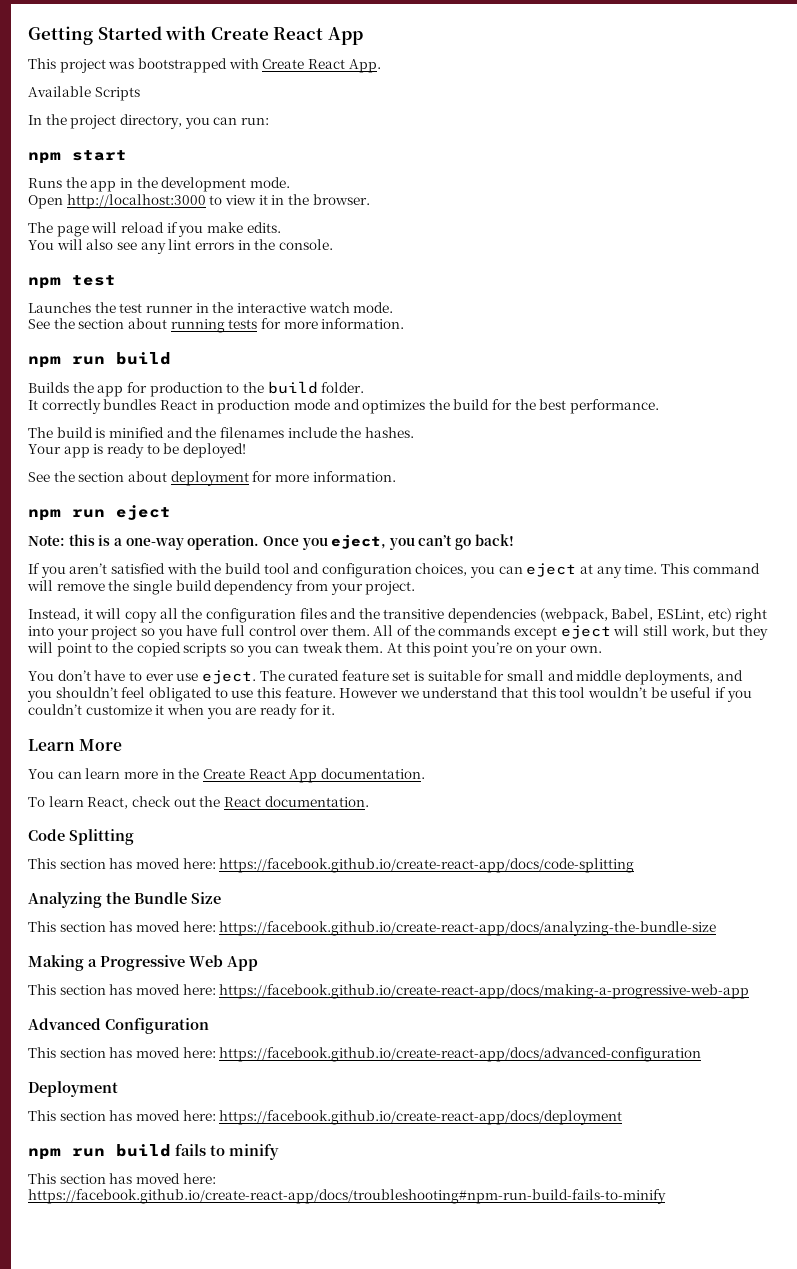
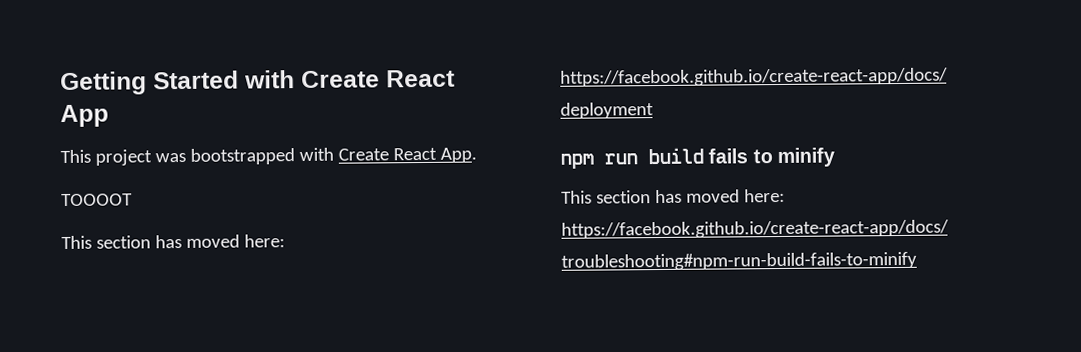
- Available Scripts
- In the project directory, you can run:
- npm start
- Runs the app in the development mode.
- Open http://localhost:3000 to view it in the browser.
- The page will reload if you make edits.
- You will also see any lint errors in the console.
- npm test
- Launches the test runner in the interactive watch mode.
- See the section about running tests for more information.
- npm run build
- Builds the app for production to the build folder.
- It correctly bundles React in production mode and optimizes the build for the best performance.
- The build is minified and the filenames include the hashes.
- Your app is ready to be deployed!
- See the section about deployment for more information.
- npm run eject
- Note: this is a one-way operation. Once you eject, you can’t go back!
- If you aren’t satisfied with the build tool and configuration choices, you can eject at any time. This command will remove the single build dependency from your project.
- Instead, it will copy all the configuration files and the transitive dependencies (webpack, Babel, ESLint, etc) right into your project so you have full control over them. All of the commands except eject will still work, but they will point to the copied scripts so you can tweak them. At this point you’re on your own.
- You don’t have to ever use eject. The curated feature set is suitable for small and middle deployments, and you shouldn’t feel obligated to use this feature. However we understand that this tool wouldn’t be useful if you couldn’t customize it when you are ready for it.
- Learn More
- You can learn more in the Create React App documentation.
- To learn React, check out the React documentation.
- Code Splitting
- This section has moved here: https://facebook.github.io/create-react-app/docs/code-splitting
- Analyzing the Bundle Size
- This section has moved here: https://facebook.github.io/create-react-app/docs/analyzing-the-bundle-size
- Making a Progressive Web App
- This section has moved here: https://facebook.github.io/create-react-app/docs/making-a-progressive-web-app
- Advanced Configuration
- This section has moved here: https://facebook.github.io/create-react-app/docs/advanced-configuration
- Deployment
+ TOOOOT

